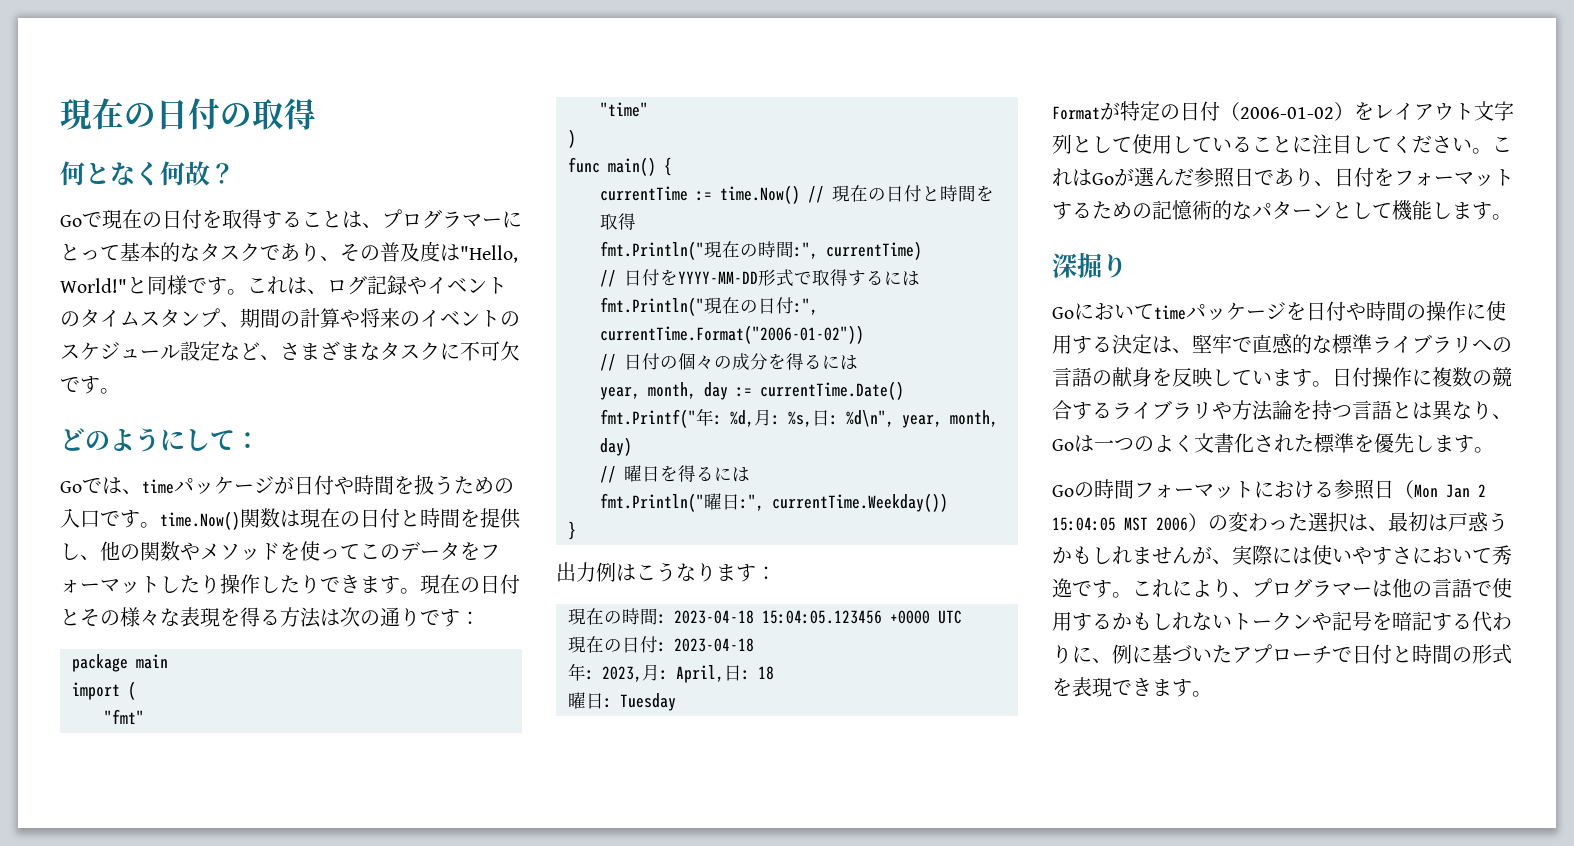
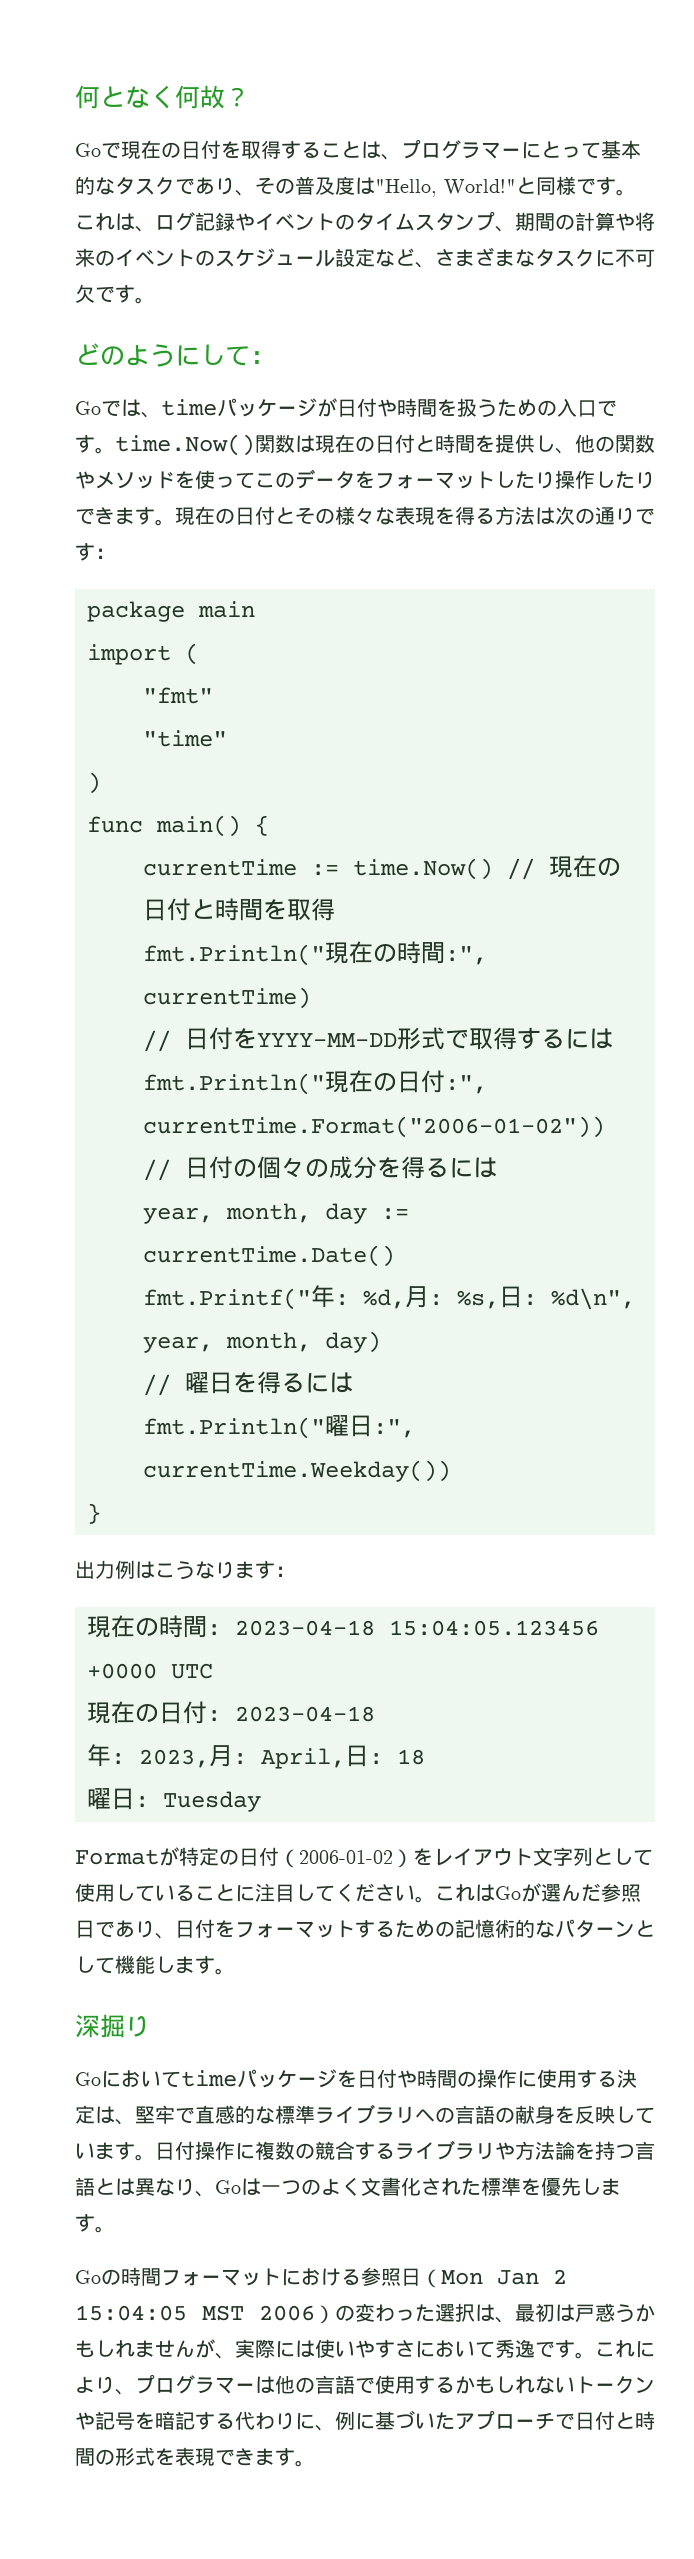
- 現在の日付の取得

